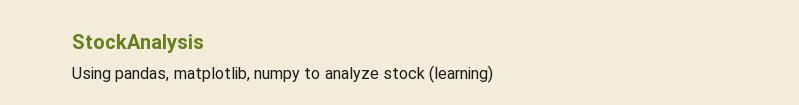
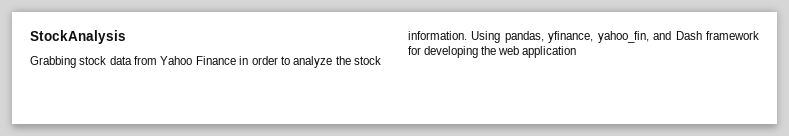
- Using pandas, matplotlib, numpy to analyze stock (learning)
+ Grabbing stock data from Yahoo Finance in order to analyze the stock information. Using pandas, yfinance, yahoo_fin, and Dash framework for developing the web application

